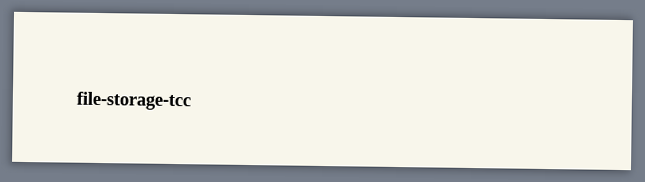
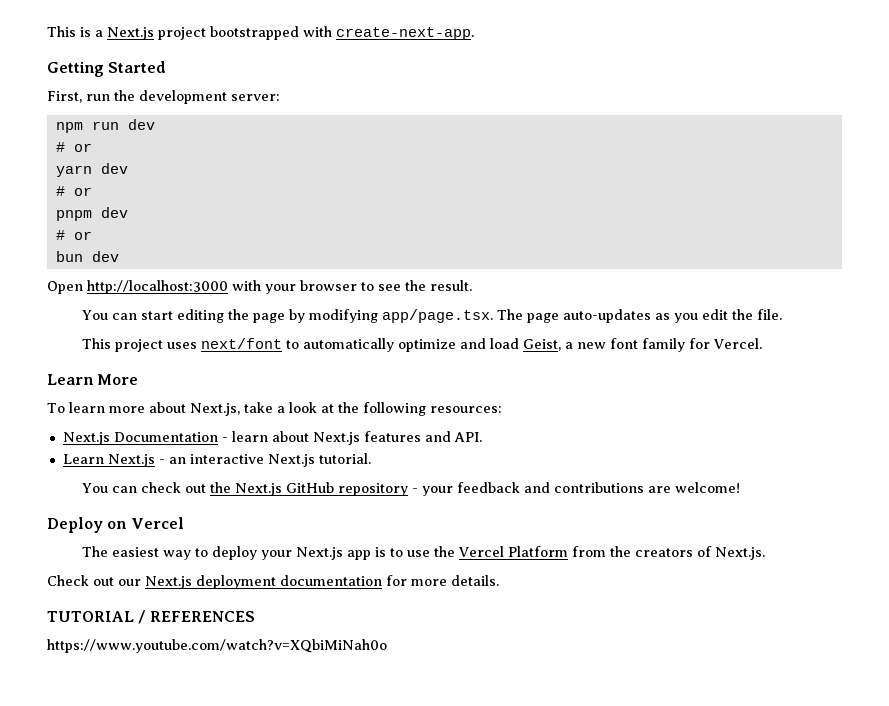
- file-storage-tcc
+ This is a Next.js project bootstrapped with create-next-app.
+ Getting Started
+ First, run the development server:
+ npm run dev
+ # or
+ yarn dev
+ # or
+ pnpm dev
+ # or
+ bun dev
+ Open http://localhost:3000 with your browser to see the result.
+ You can start editing the page by modifying app/page.tsx. The page auto-updates as you edit the file.
+ This project uses next/font to automatically optimize and load Geist, a new font family for Vercel.
+ Learn More
+ To learn more about Next.js, take a look at the following resources:
+ Next.js Documentation - learn about Next.js features and API.
+ Learn Next.js - an interactive Next.js tutorial.
+ You can check out the Next.js GitHub repository - your feedback and contributions are welcome!
+ Deploy on Vercel
+ The easiest way to deploy your Next.js app is to use the Vercel Platform from the creators of Next.js.
+ Check out our Next.js deployment documentation for more details.
+ TUTORIAL / REFERENCES
+ https://www.youtube.com/watch?v=XQbiMiNah0o

